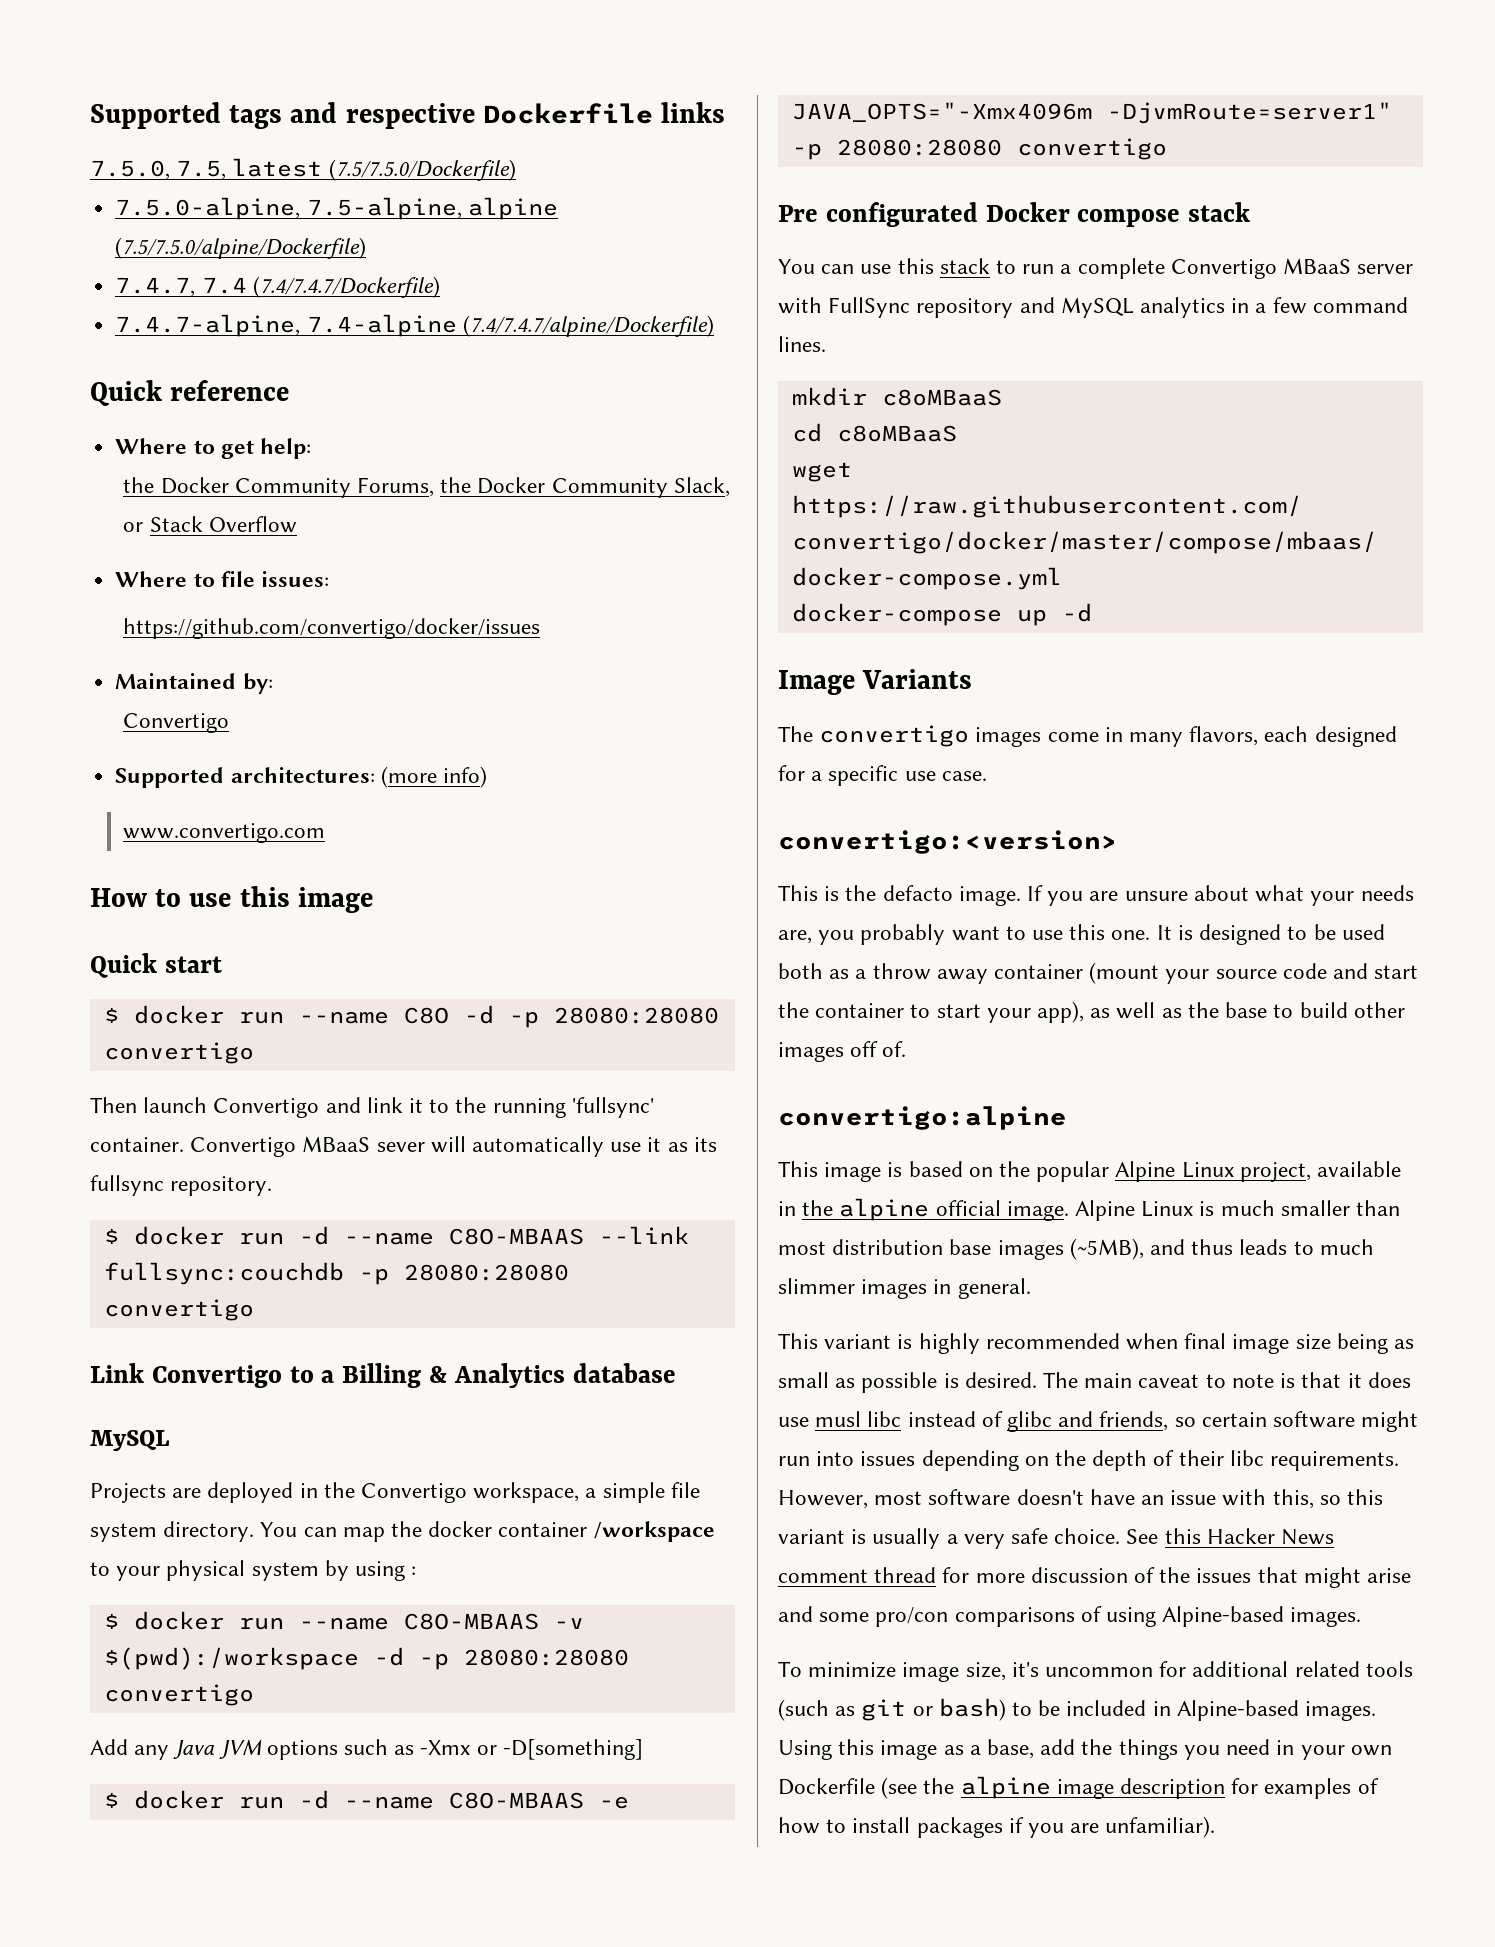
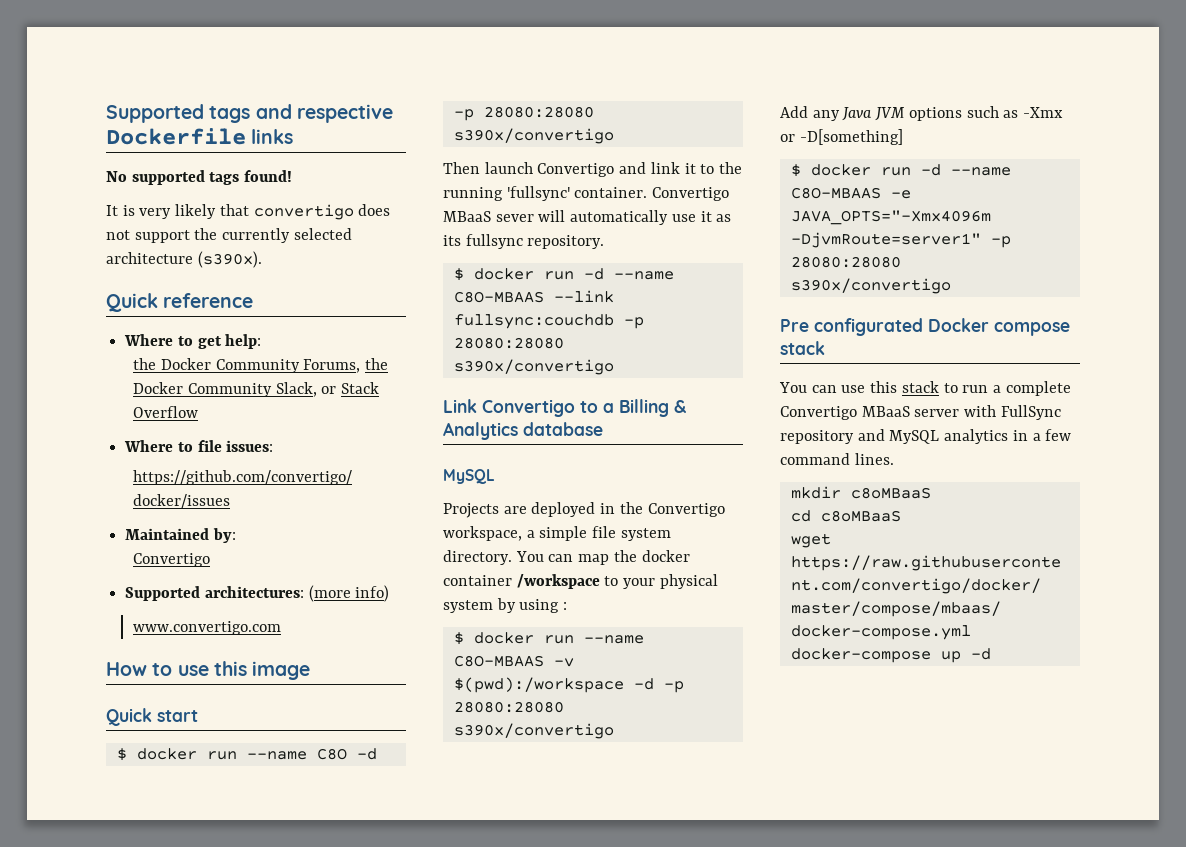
- 7.5.0, 7.5, latest (7.5/7.5.0/Dockerfile)
- 7.5.0-alpine, 7.5-alpine, alpine (7.5/7.5.0/alpine/Dockerfile)
- 7.4.7, 7.4 (7.4/7.4.7/Dockerfile)
- 7.4.7-alpine, 7.4-alpine (7.4/7.4.7/alpine/Dockerfile)
+ No supported tags found!
+ It is very likely that convertigo does not support the currently selected architecture (s390x).
- $ docker run --name C8O -d -p 28080:28080 convertigo
+ $ docker run --name C8O -d -p 28080:28080 s390x/convertigo
- $ docker run -d --name C8O-MBAAS --link fullsync:couchdb -p 28080:28080 convertigo
+ $ docker run -d --name C8O-MBAAS --link fullsync:couchdb -p 28080:28080 s390x/convertigo
- $ docker run --name C8O-MBAAS -v $(pwd):/workspace -d -p 28080:28080 convertigo
+ $ docker run --name C8O-MBAAS -v $(pwd):/workspace -d -p 28080:28080 s390x/convertigo
- $ docker run -d --name C8O-MBAAS -e JAVA_OPTS="-Xmx4096m -DjvmRoute=server1" -p 28080:28080 convertigo
+ $ docker run -d --name C8O-MBAAS -e JAVA_OPTS="-Xmx4096m -DjvmRoute=server1" -p 28080:28080 s390x/convertigo
- Image Variants
- The convertigo images come in many flavors, each designed for a specific use case.
- convertigo:<version>
- This is the defacto image. If you are unsure about what your needs are, you probably want to use this one. It is designed to be used both as a throw away container (mount your source code and start the container to start your app), as well as the base to build other images off of.
- convertigo:alpine
- This image is based on the popular Alpine Linux project, available in the alpine official image. Alpine Linux is much smaller than most distribution base images (~5MB), and thus leads to much slimmer images in general.
- This variant is highly recommended when final image size being as small as possible is desired. The main caveat to note is that it does use musl libc instead of glibc and friends, so certain software might run into issues depending on the depth of their libc requirements. However, most software doesn't have an issue with this, so this variant is usually a very safe choice. See this Hacker News comment thread for more discussion of the issues that might arise and some pro/con comparisons of using Alpine-based images.
- To minimize image size, it's uncommon for additional related tools (such as git or bash) to be included in Alpine-based images. Using this image as a base, add the things you need in your own Dockerfile (see the alpine image description for examples of how to install packages if you are unfamiliar).

